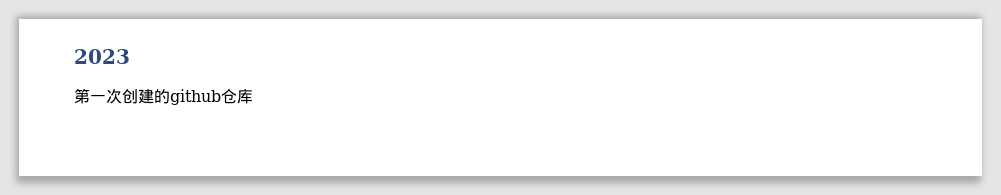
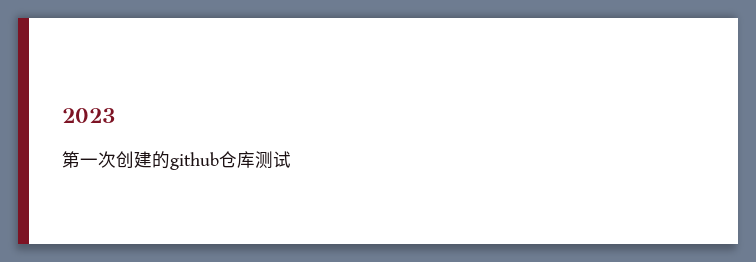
- 第一次创建的github仓库
+ 第一次创建的github仓库测试

